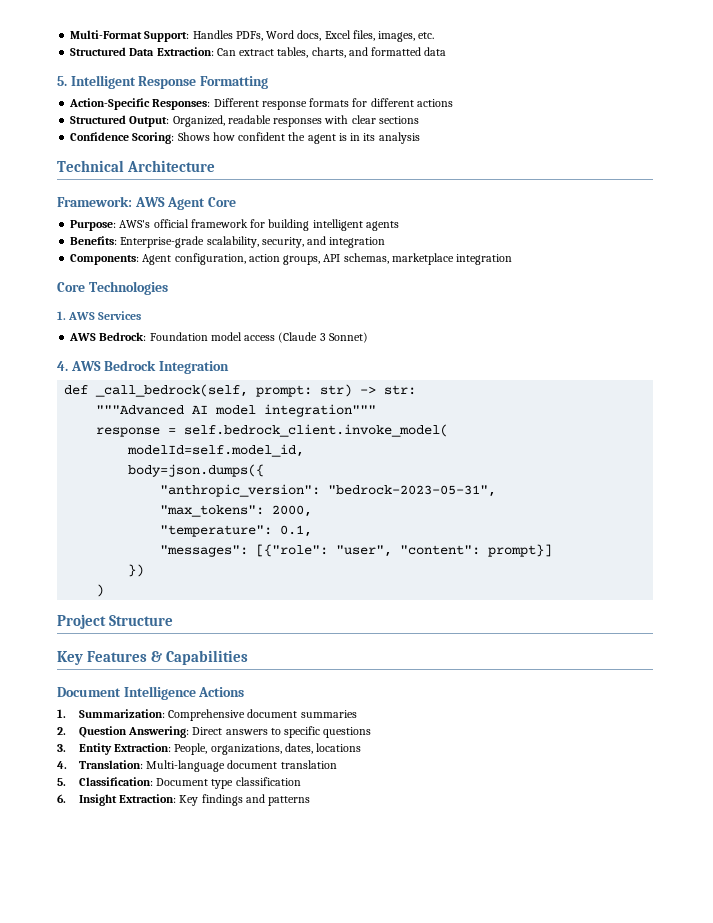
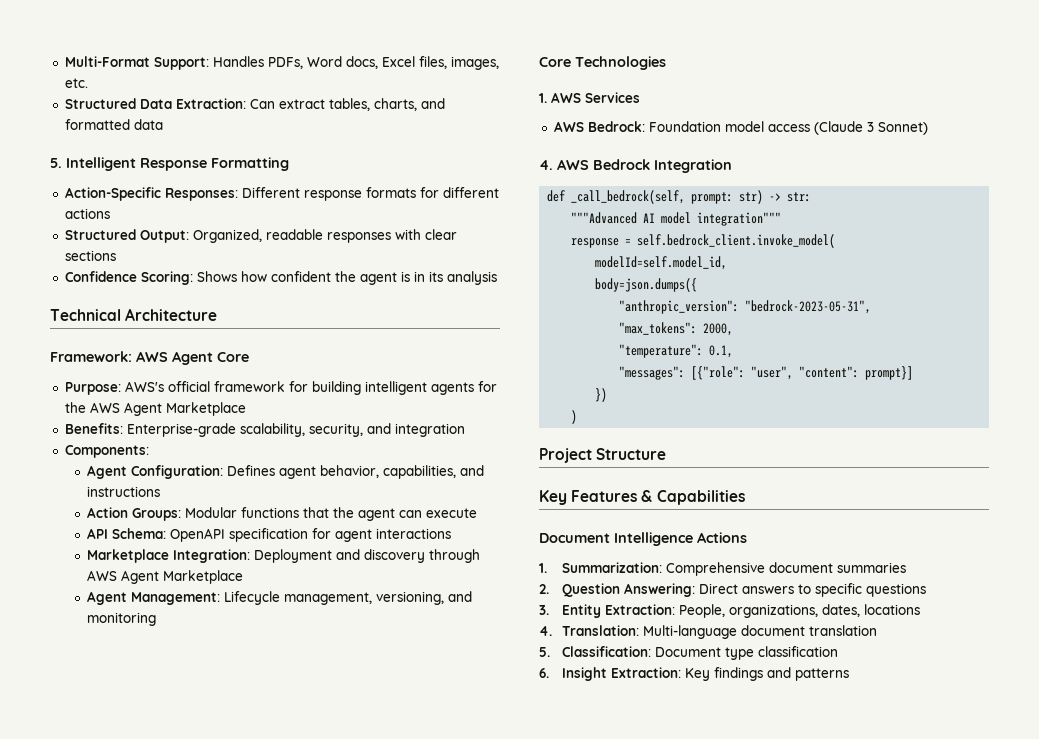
- Purpose: AWS's official framework for building intelligent agents
+ Purpose: AWS's official framework for building intelligent agents for the AWS Agent Marketplace
- Components: Agent configuration, action groups, API schemas, marketplace integration
+ Components:
+ Agent Configuration: Defines agent behavior, capabilities, and instructions
+ Action Groups: Modular functions that the agent can execute
+ API Schema: OpenAPI specification for agent interactions
+ Marketplace Integration: Deployment and discovery through AWS Agent Marketplace
+ Agent Management: Lifecycle management, versioning, and monitoring

